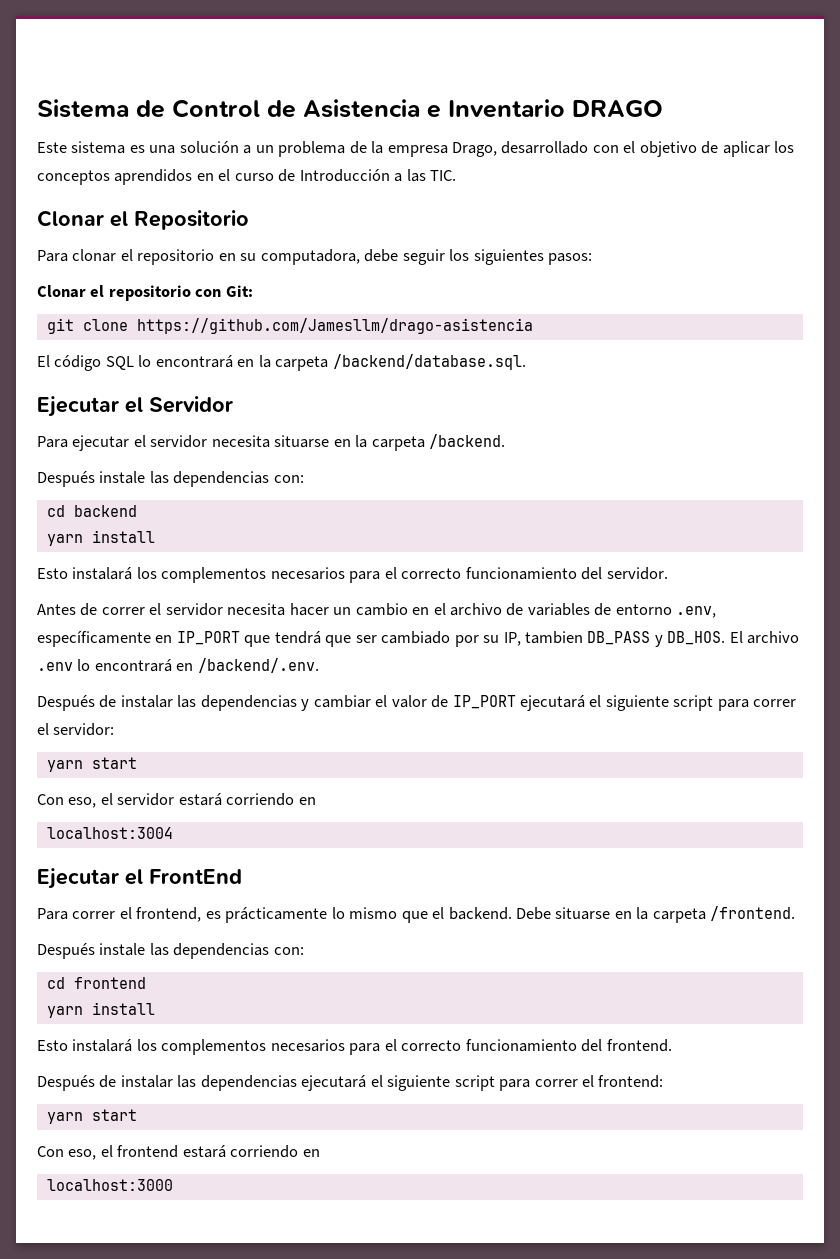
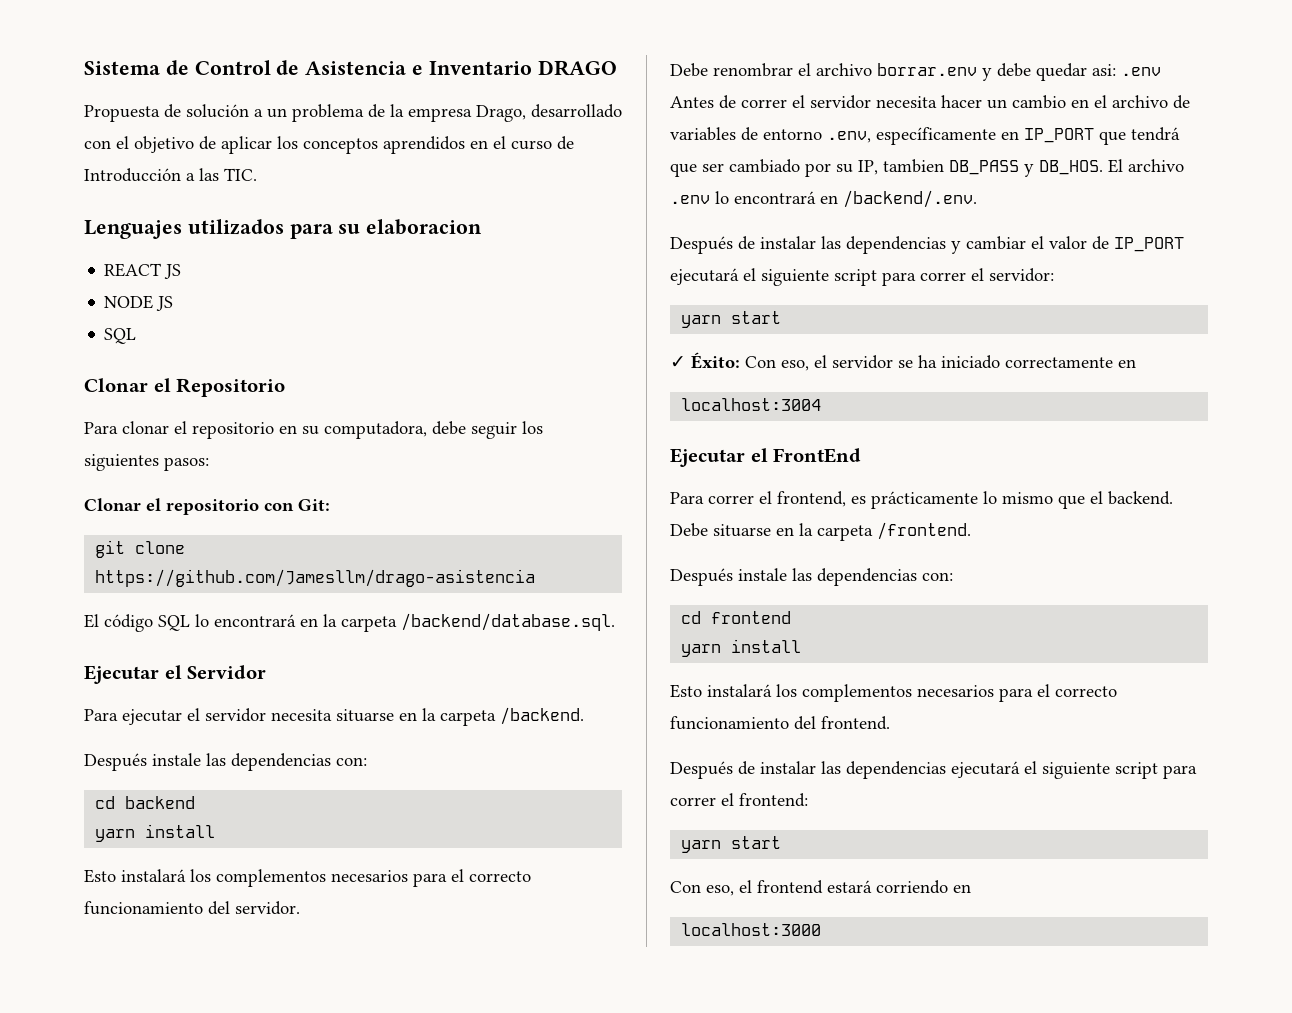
- Este sistema es una solución a un problema de la empresa Drago, desarrollado con el objetivo de aplicar los conceptos aprendidos en el curso de Introducción a las TIC.
+ Propuesta de solución a un problema de la empresa Drago, desarrollado con el objetivo de aplicar los conceptos aprendidos en el curso de Introducción a las TIC.
+ Lenguajes utilizados para su elaboracion
+ REACT JS
+ NODE JS
+ SQL
- Antes de correr el servidor necesita hacer un cambio en el archivo de variables de entorno .env, específicamente en IP_PORT que tendrá que ser cambiado por su IP, tambien DB_PASS y DB_HOS.
+ Debe renombrar el archivo borrar.env y debe quedar asi: .env Antes de correr el servidor necesita hacer un cambio en el archivo de variables de entorno .env, específicamente en IP_PORT que tendrá que ser cambiado por su IP, tambien DB_PASS y DB_HOS.
- Con eso, el servidor estará corriendo en
+ ✓ Éxito: Con eso, el servidor se ha iniciado correctamente en

